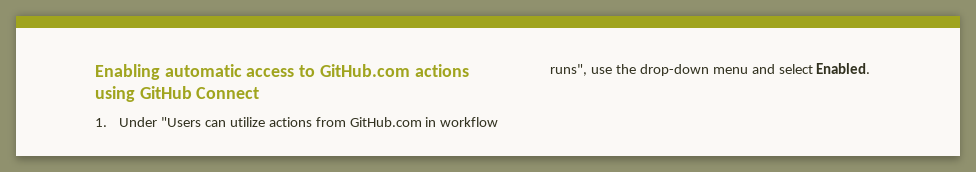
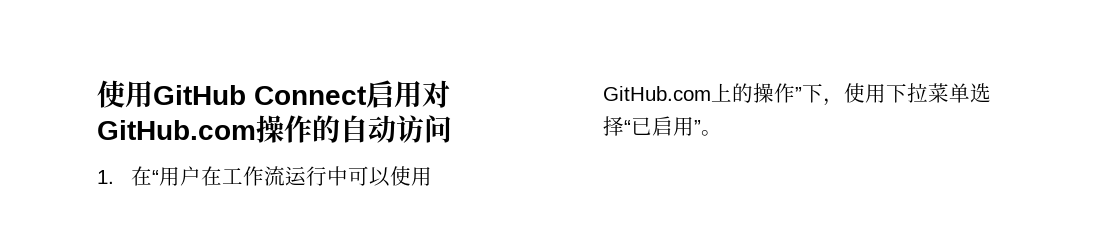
- Enabling automatic access to GitHub.com actions using GitHub Connect
- 1. Under "Users can utilize actions from GitHub.com in workflow runs", use the drop-down menu and select Enabled.
+ 使用GitHub Connect启用对GitHub.com操作的自动访问
+ 1.在“用户在工作流运行中可以使用GitHub.com上的操作”下，使用下拉菜单选择“已启用”。

